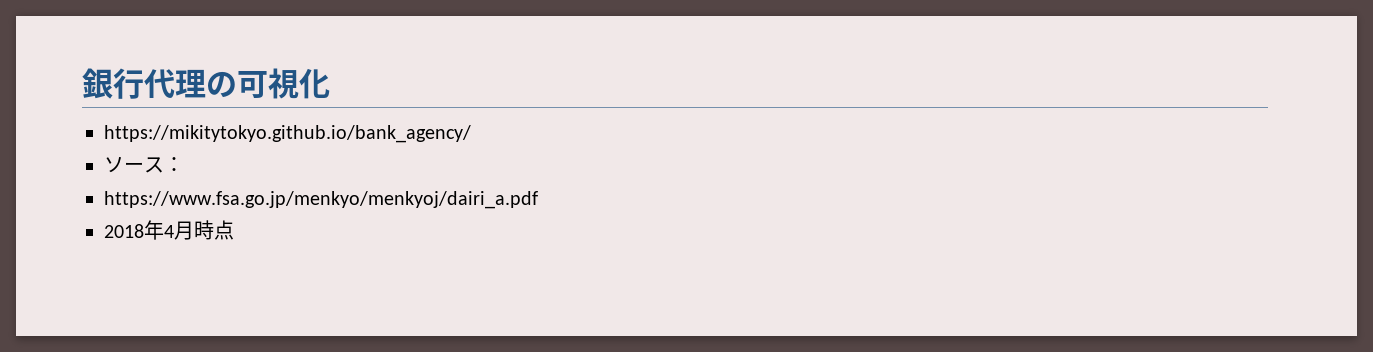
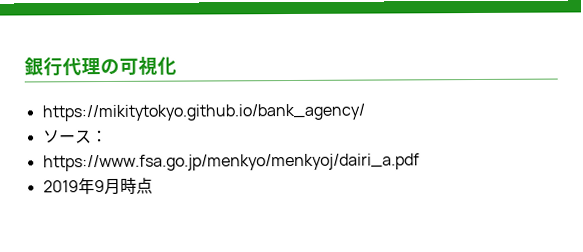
- 2018年4月時点
+ 2019年9月時点

